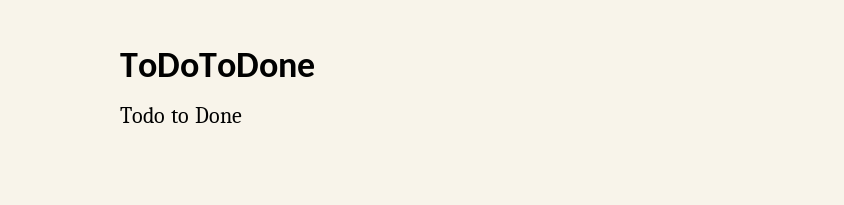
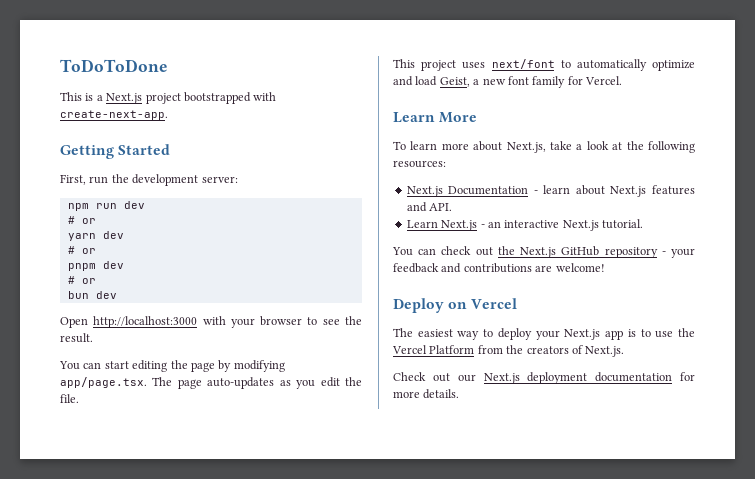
- Todo to Done
+ This is a Next.js project bootstrapped with create-next-app.
+ Getting Started
+ First, run the development server:
+ npm run dev
+ # or
+ yarn dev
+ # or
+ pnpm dev
+ # or
+ bun dev
+ Open http://localhost:3000 with your browser to see the result.
+ You can start editing the page by modifying app/page.tsx. The page auto-updates as you edit the file.
+ This project uses next/font to automatically optimize and load Geist, a new font family for Vercel.
+ Learn More
+ To learn more about Next.js, take a look at the following resources:
+ Next.js Documentation - learn about Next.js features and API.
+ Learn Next.js - an interactive Next.js tutorial.
+ You can check out the Next.js GitHub repository - your feedback and contributions are welcome!
+ Deploy on Vercel
+ The easiest way to deploy your Next.js app is to use the Vercel Platform from the creators of Next.js.
+ Check out our Next.js deployment documentation for more details.

